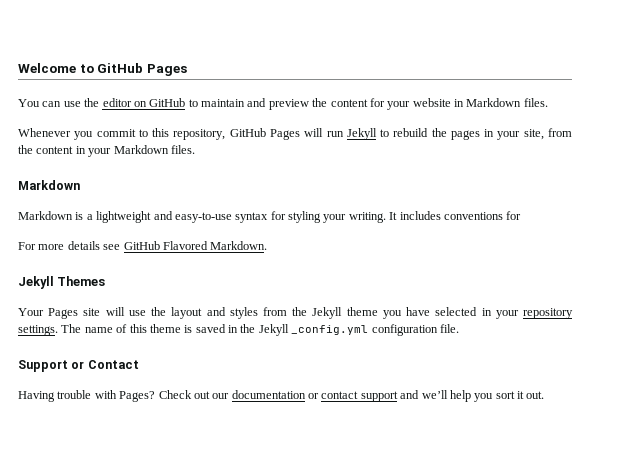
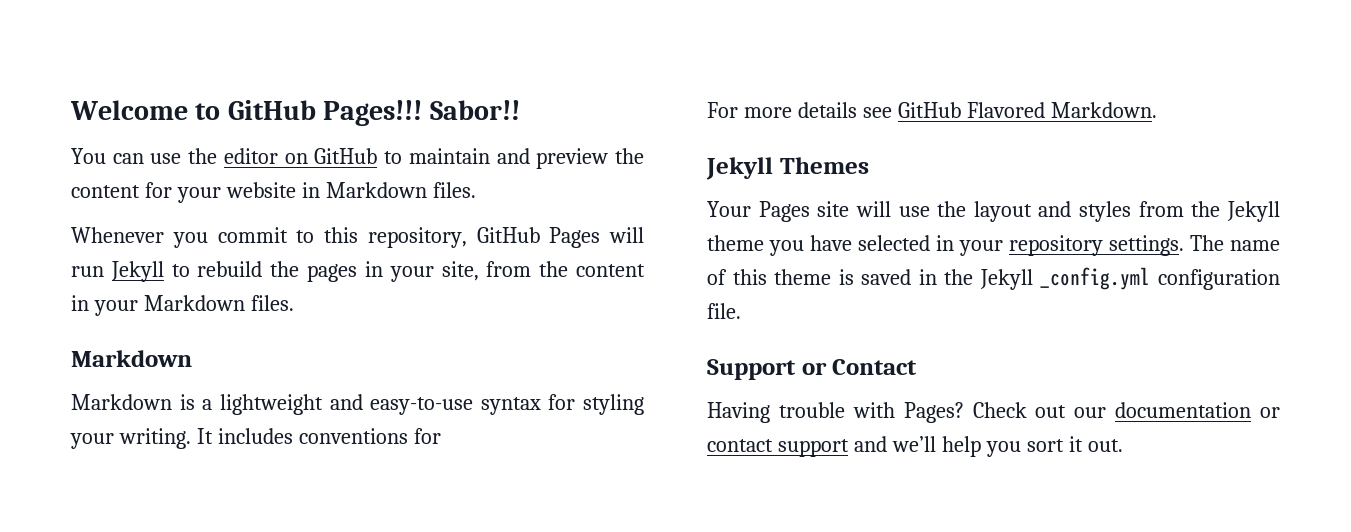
- Welcome to GitHub Pages
+ Welcome to GitHub Pages!!! Sabor!!

